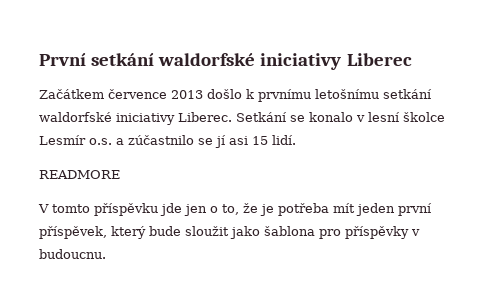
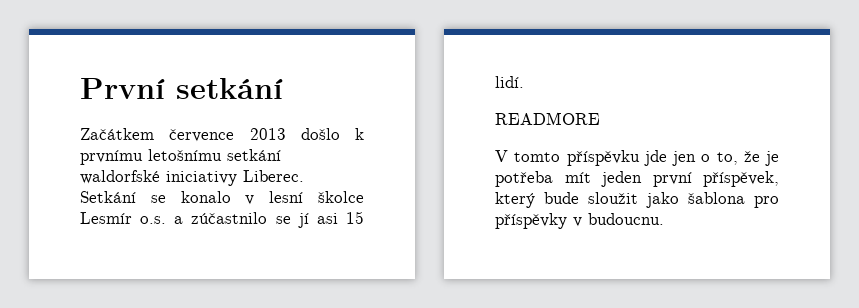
- První setkání waldorfské iniciativy Liberec
+ První setkání

